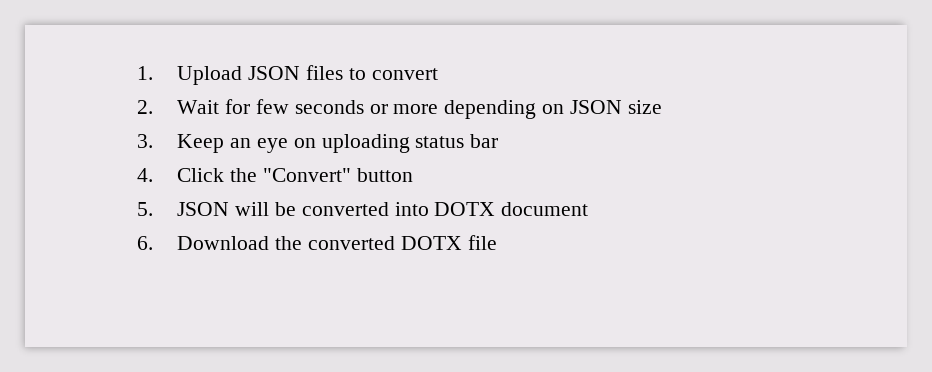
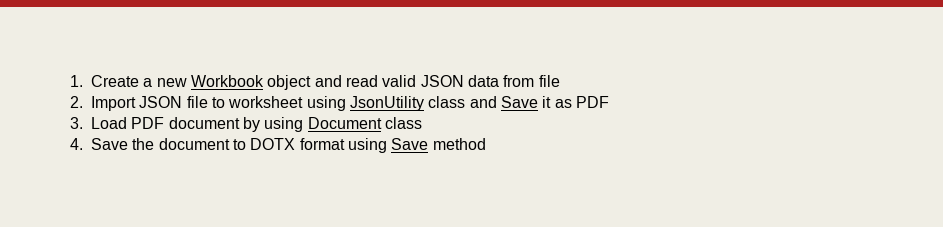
- 1. Upload JSON files to convert
- 2. Wait for few seconds or more depending on JSON size
- 3. Keep an eye on uploading status bar
- 4. Click the "Convert" button
- 5. JSON will be converted into DOTX document
- 6. Download the converted DOTX file
+ 1. Create a new Workbook object and read valid JSON data from file
+ 2. Import JSON file to worksheet using JsonUtility class and Save it as PDF
+ 3. Load PDF document by using Document class
+ 4. Save the document to DOTX format using Save method

